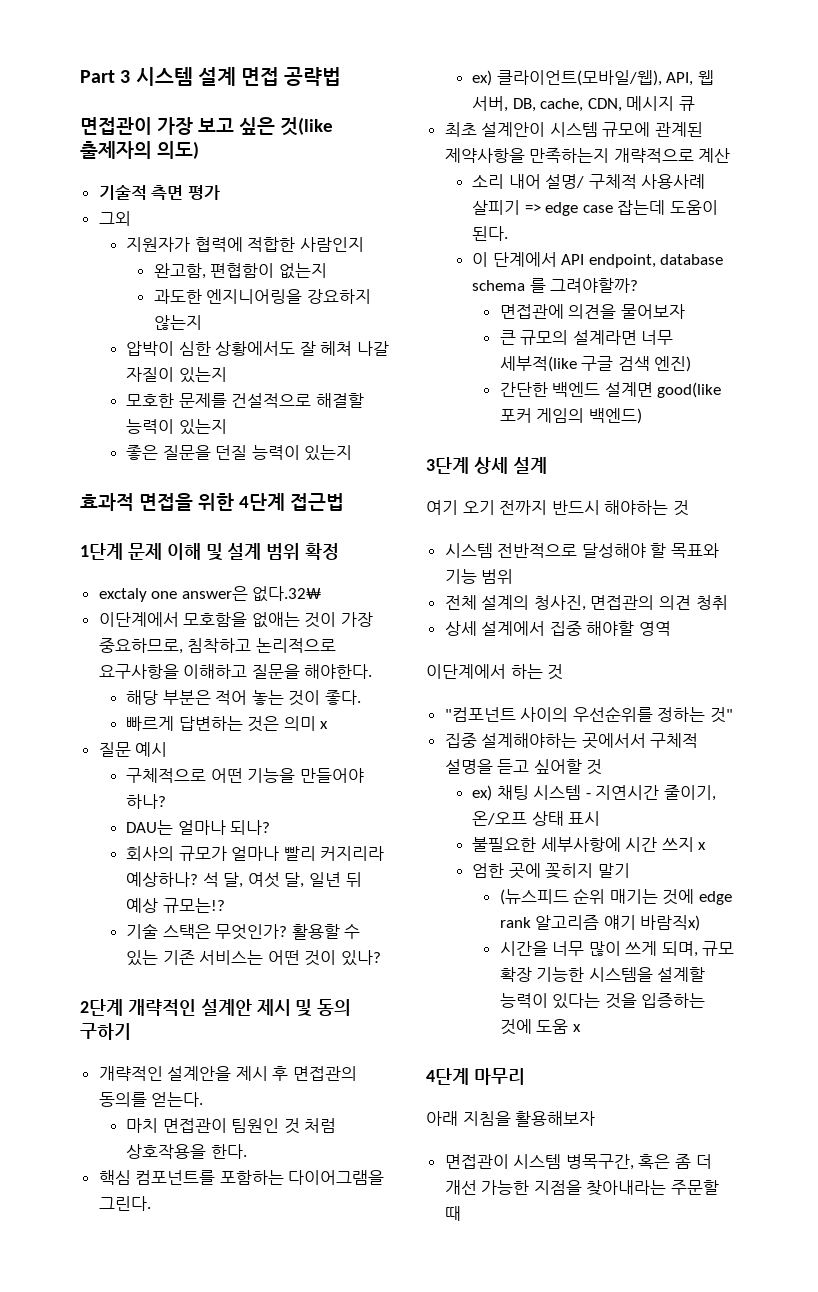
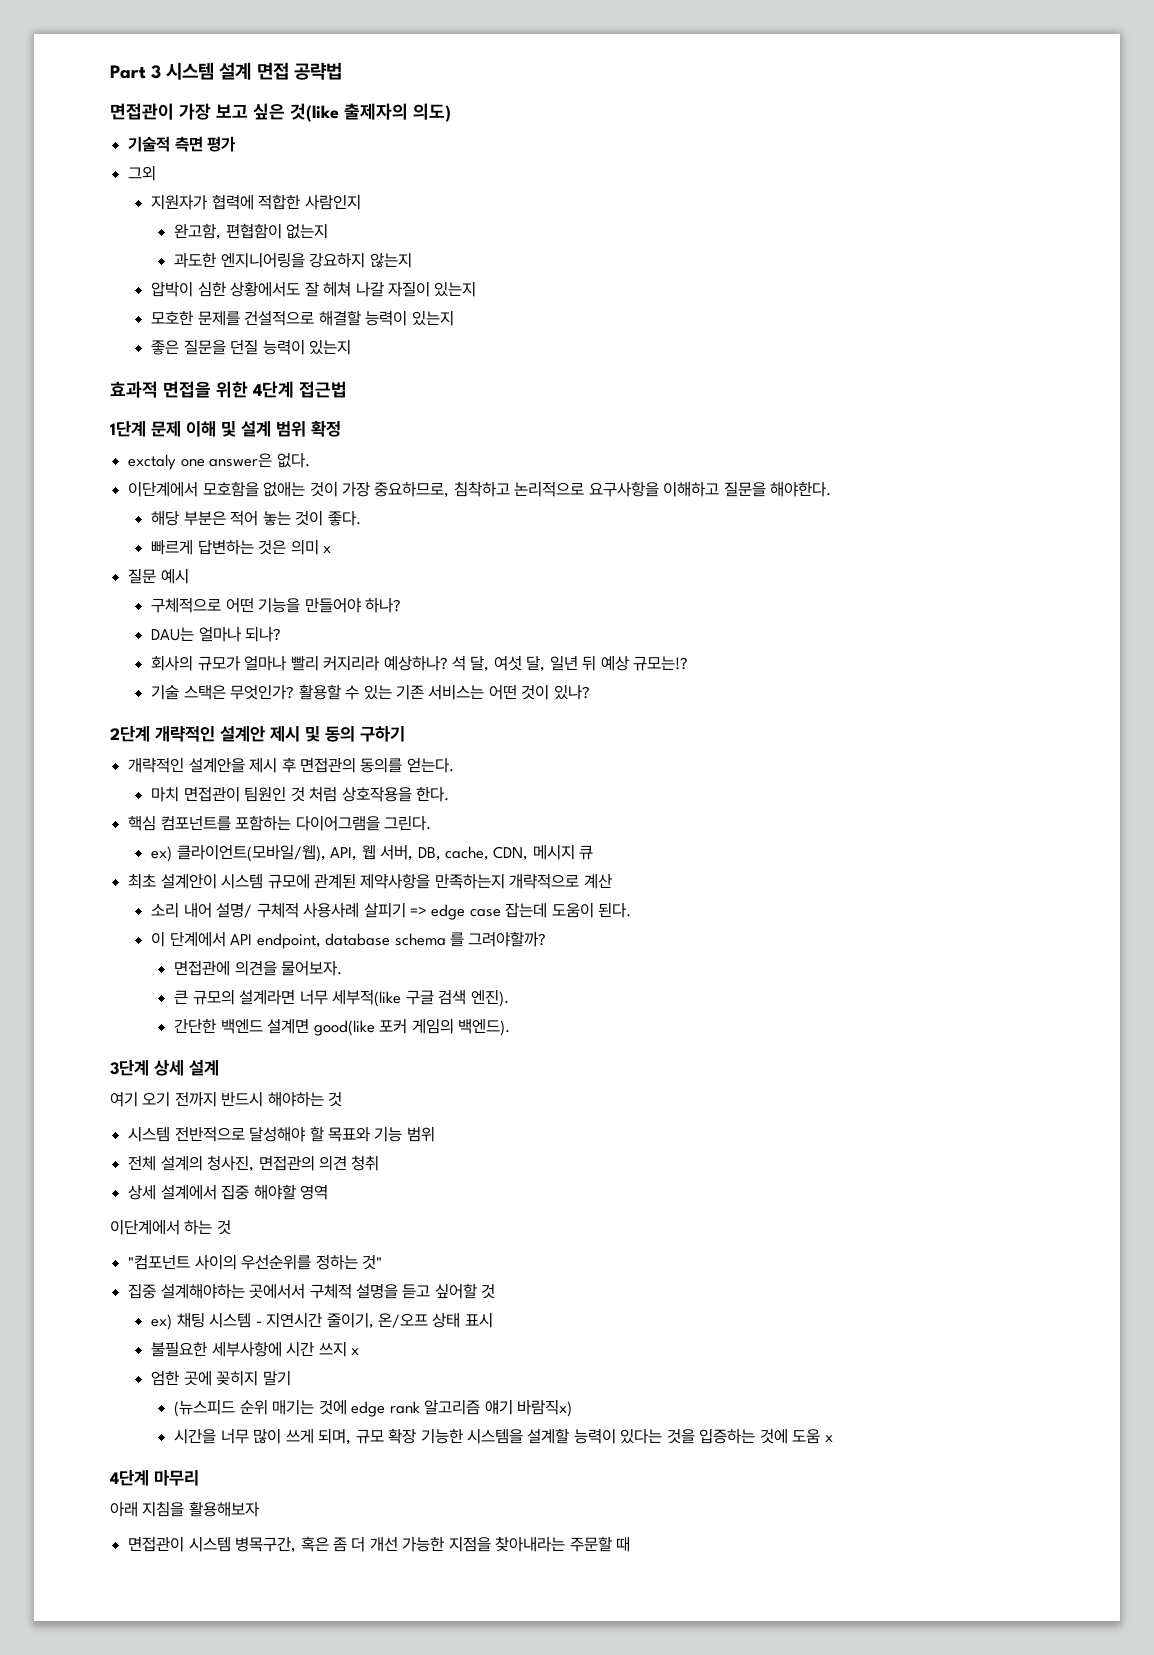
- exctaly one answer은 없다.32₩
+ exctaly one answer은 없다.
- 면접관에 의견을 물어보자
+ 면접관에 의견을 물어보자.
- 큰 규모의 설계라면 너무 세부적(like 구글 검색 엔진)
+ 큰 규모의 설계라면 너무 세부적(like 구글 검색 엔진).
- 간단한 백엔드 설계면 good(like 포커 게임의 백엔드)
+ 간단한 백엔드 설계면 good(like 포커 게임의 백엔드).

